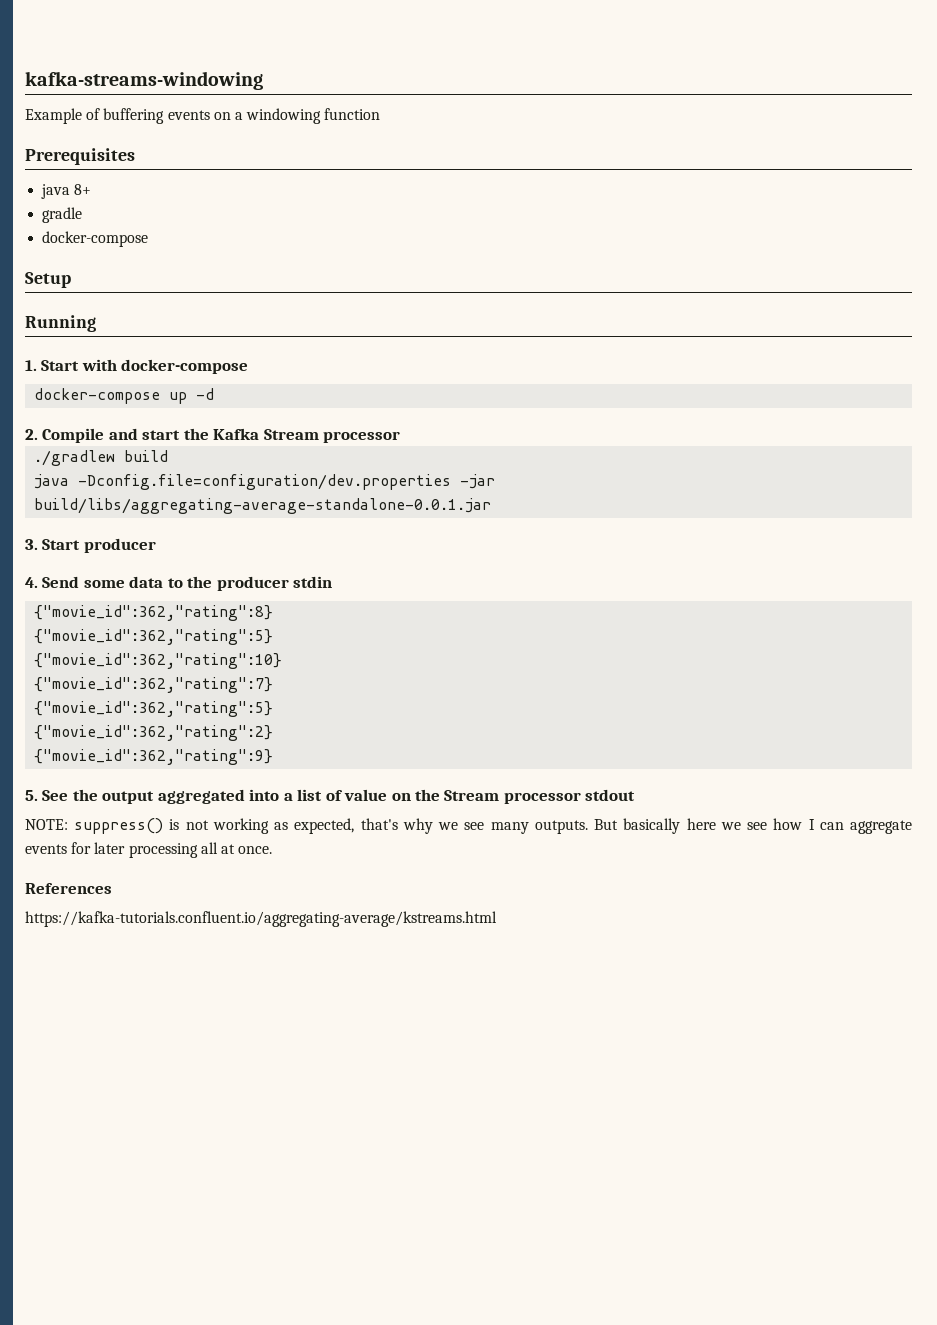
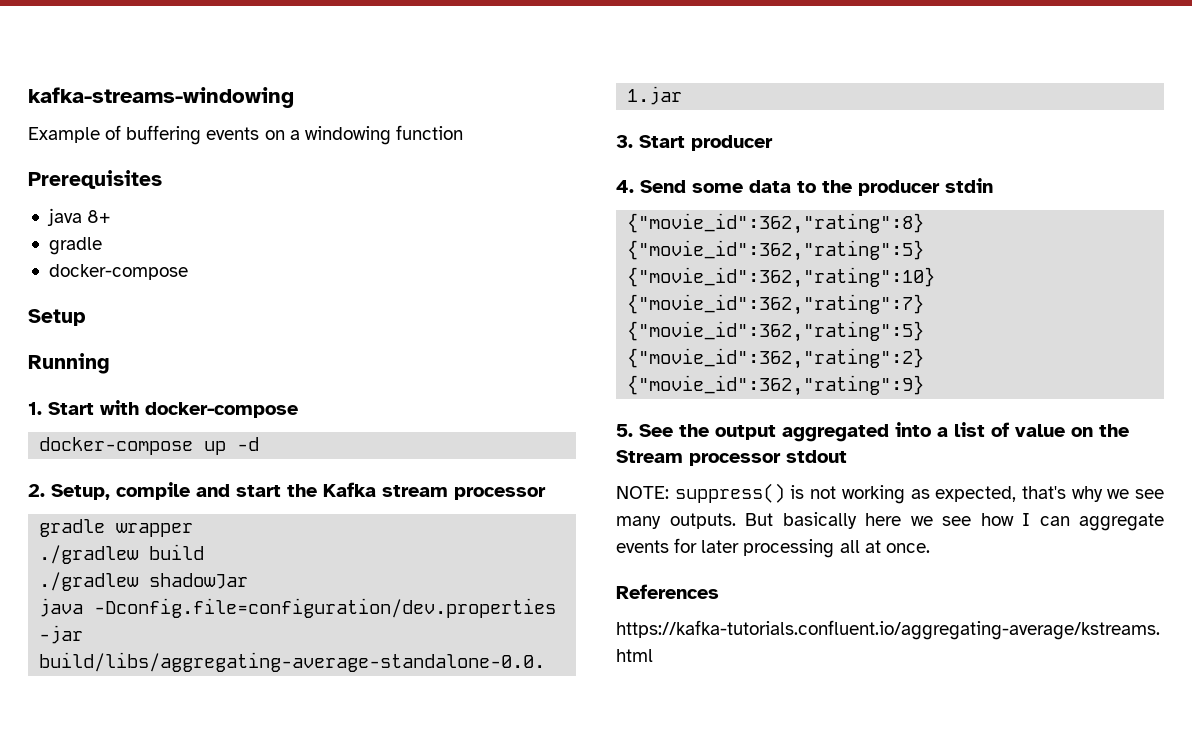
- 2. Compile and start the Kafka Stream processor
+ 2. Setup, compile and start the Kafka stream processor
+ gradle wrapper
+ ./gradlew shadowJar

